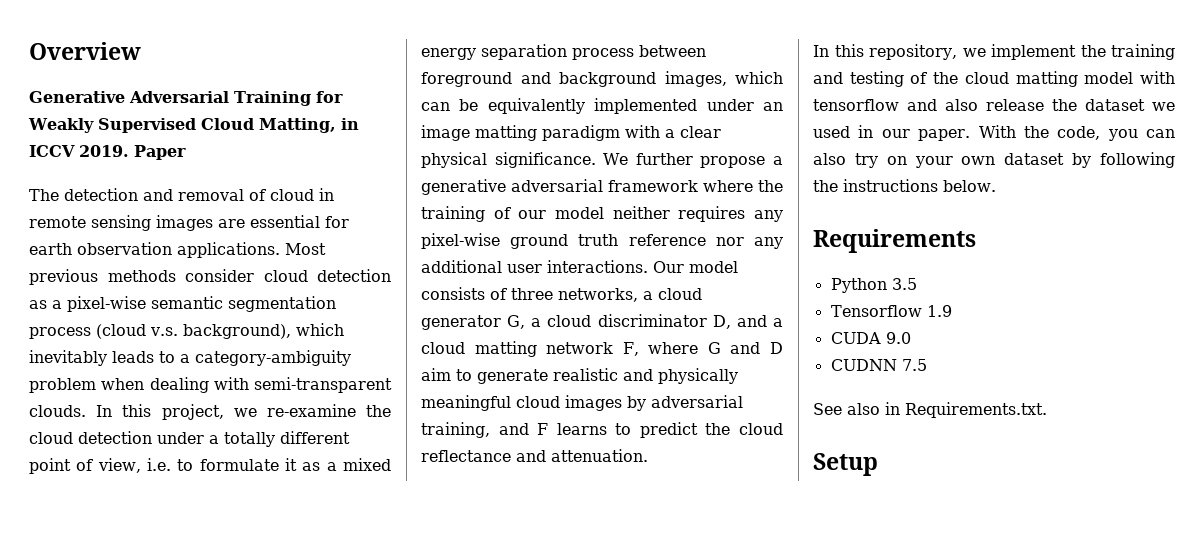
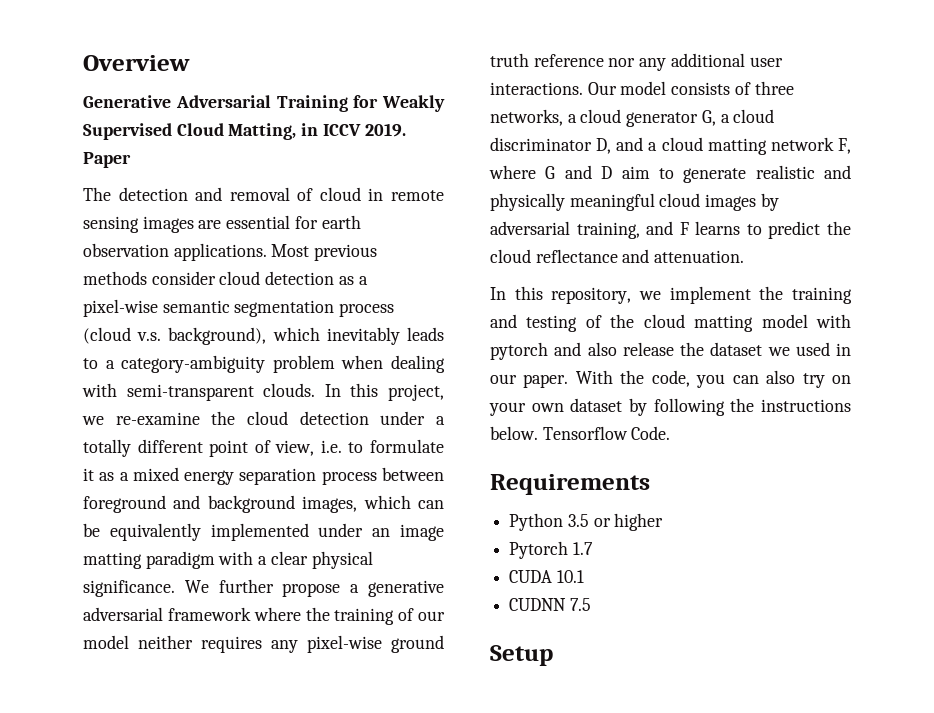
- In this repository, we implement the training and testing of the cloud matting model with tensorflow and also release the dataset we used in our paper.
+ In this repository, we implement the training and testing of the cloud matting model with pytorch and also release the dataset we used in our paper.
+ Tensorflow Code.
- Python 3.5
- Tensorflow 1.9
+ Python 3.5 or higher
+ Pytorch 1.7
- CUDA 9.0
+ CUDA 10.1
- See also in Requirements.txt.

